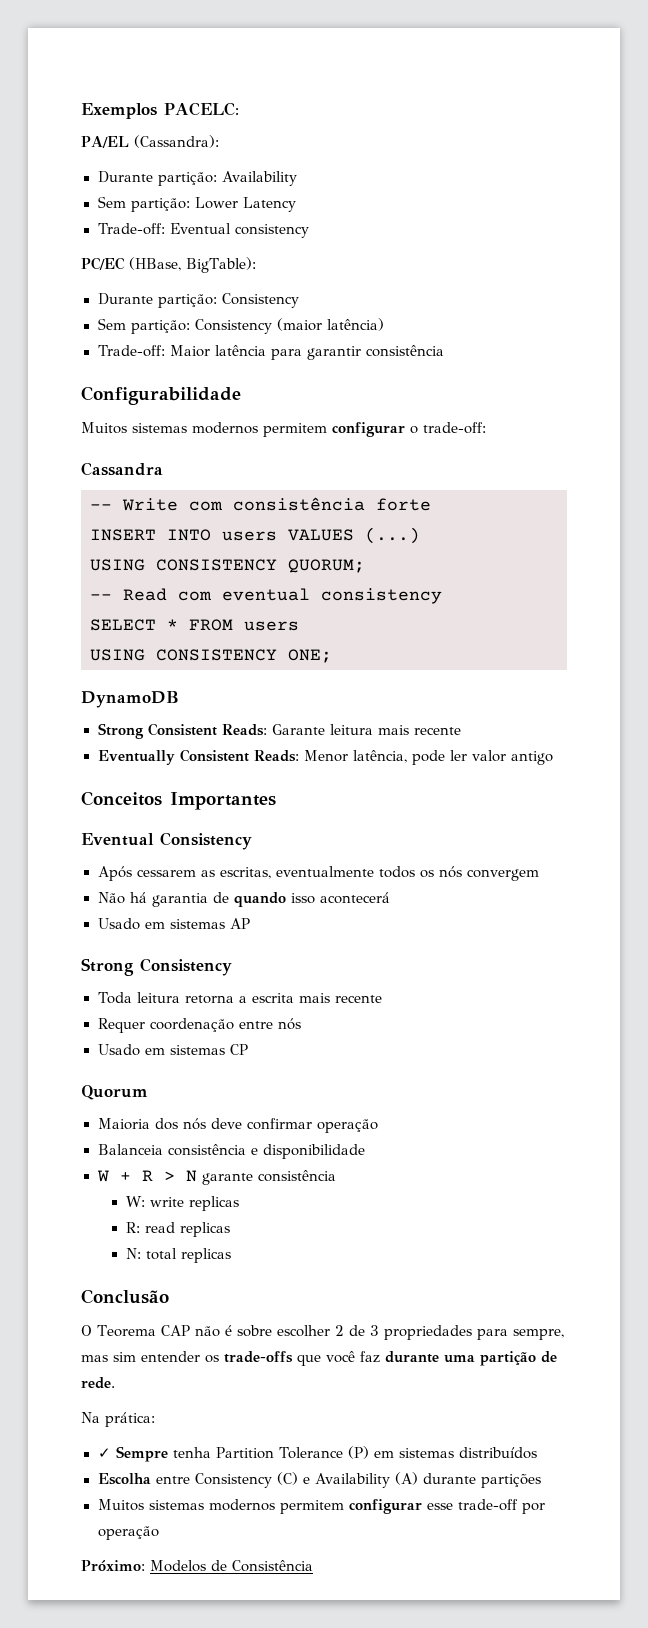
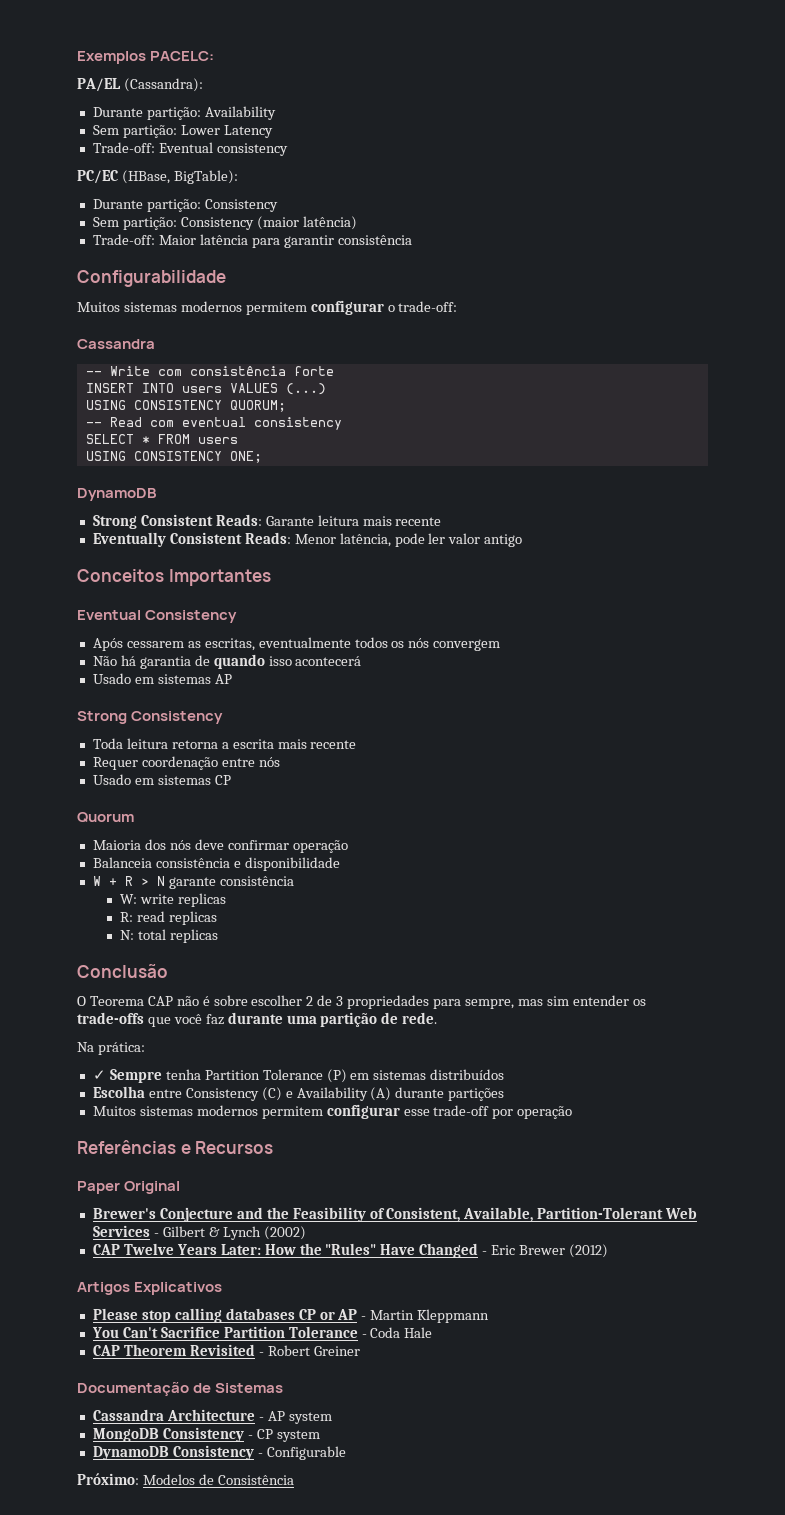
+ Referências e Recursos
+ Paper Original
+ Brewer's Conjecture and the Feasibility of Consistent, Available, Partition-Tolerant Web Services - Gilbert & Lynch (2002)
+ CAP Twelve Years Later: How the "Rules" Have Changed - Eric Brewer (2012)
+ Artigos Explicativos
+ Please stop calling databases CP or AP - Martin Kleppmann
+ You Can't Sacrifice Partition Tolerance - Coda Hale
+ CAP Theorem Revisited - Robert Greiner
+ Documentação de Sistemas
+ Cassandra Architecture - AP system
+ MongoDB Consistency - CP system
+ DynamoDB Consistency - Configurable

